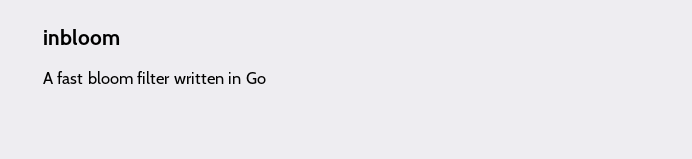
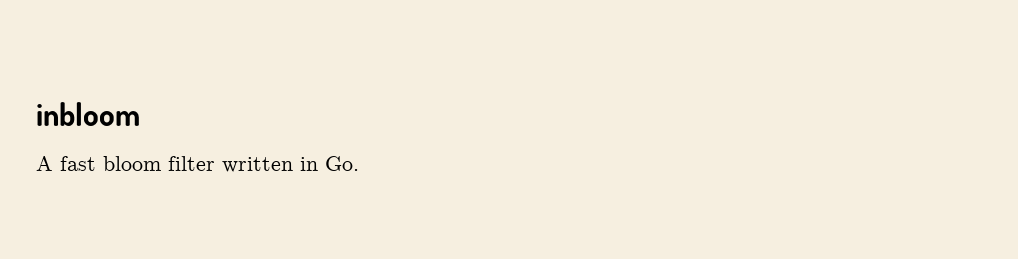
- A fast bloom filter written in Go
+ A fast bloom filter written in Go.

